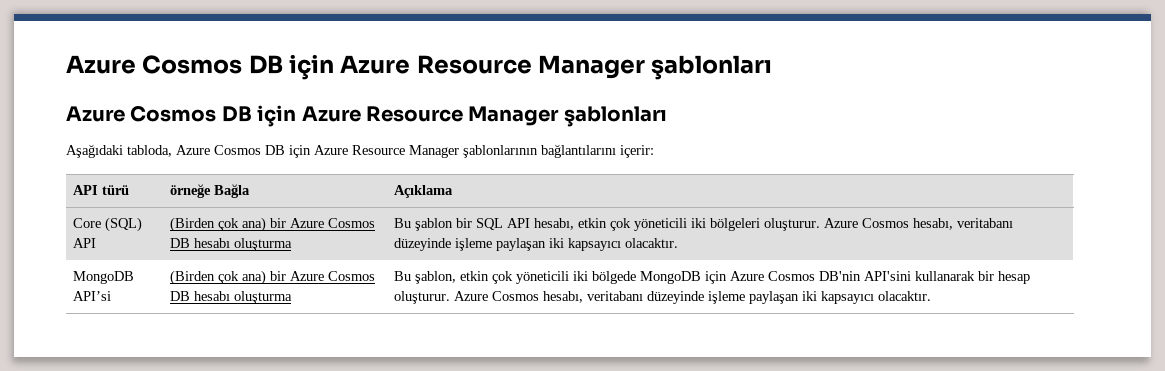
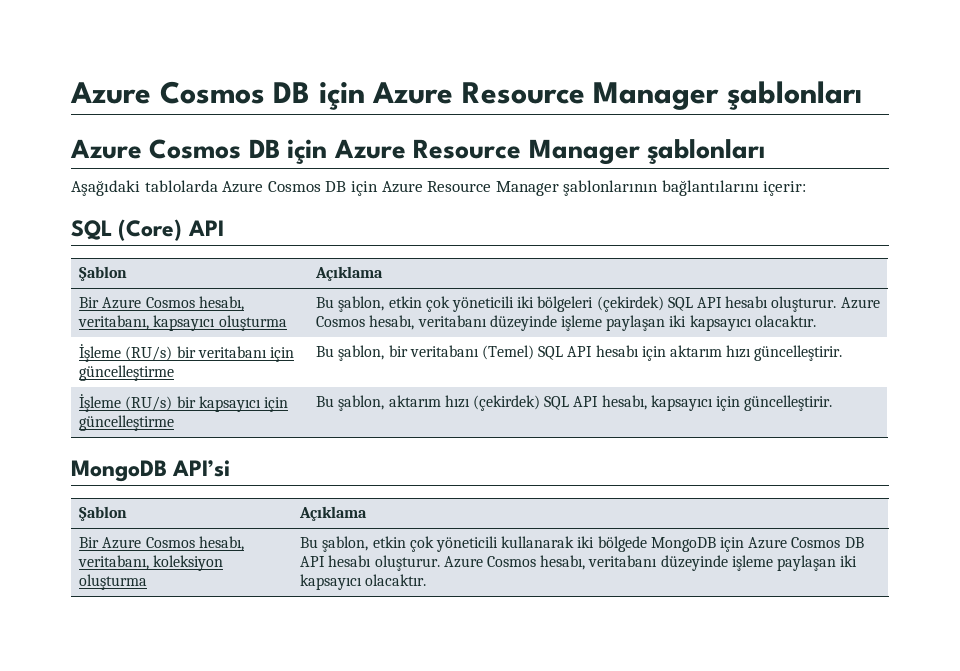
- Aşağıdaki tabloda, Azure Cosmos DB için Azure Resource Manager şablonlarının bağlantılarını içerir:
+ Aşağıdaki tablolarda Azure Cosmos DB için Azure Resource Manager şablonlarının bağlantılarını içerir:
- API türü | örneğe Bağla | Açıklama
- Core (SQL) API | (Birden çok ana) bir Azure Cosmos DB hesabı oluşturma | Bu şablon bir SQL API hesabı, etkin çok yöneticili iki bölgeleri oluşturur. Azure Cosmos hesabı, veritabanı düzeyinde işleme paylaşan iki kapsayıcı olacaktır.
+ SQL (Core) API
+ Şablon | Açıklama
+ Bir Azure Cosmos hesabı, veritabanı, kapsayıcı oluşturma | Bu şablon, etkin çok yöneticili iki bölgeleri (çekirdek) SQL API hesabı oluşturur. Azure Cosmos hesabı, veritabanı düzeyinde işleme paylaşan iki kapsayıcı olacaktır.
- MongoDB API’si | (Birden çok ana) bir Azure Cosmos DB hesabı oluşturma | Bu şablon, etkin çok yöneticili iki bölgede MongoDB için Azure Cosmos DB'nin API'sini kullanarak bir hesap oluşturur. Azure Cosmos hesabı, veritabanı düzeyinde işleme paylaşan iki kapsayıcı olacaktır.
+ İşleme (RU/s) bir veritabanı için güncelleştirme | Bu şablon, bir veritabanı (Temel) SQL API hesabı için aktarım hızı güncelleştirir.
+ İşleme (RU/s) bir kapsayıcı için güncelleştirme | Bu şablon, aktarım hızı (çekirdek) SQL API hesabı, kapsayıcı için güncelleştirir.
+ MongoDB API’si
+ Şablon | Açıklama
+ Bir Azure Cosmos hesabı, veritabanı, koleksiyon oluşturma | Bu şablon, etkin çok yöneticili kullanarak iki bölgede MongoDB için Azure Cosmos DB API hesabı oluşturur. Azure Cosmos hesabı, veritabanı düzeyinde işleme paylaşan iki kapsayıcı olacaktır.

